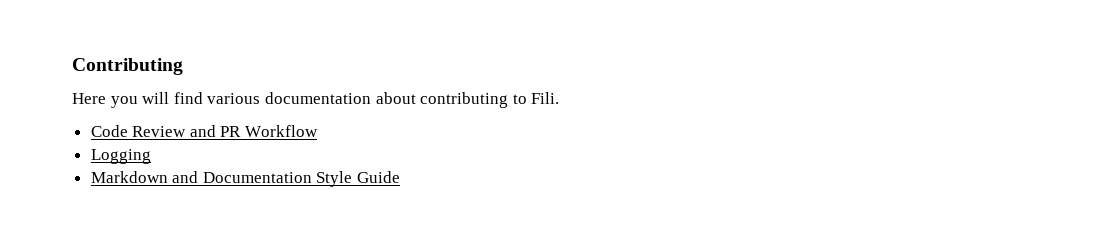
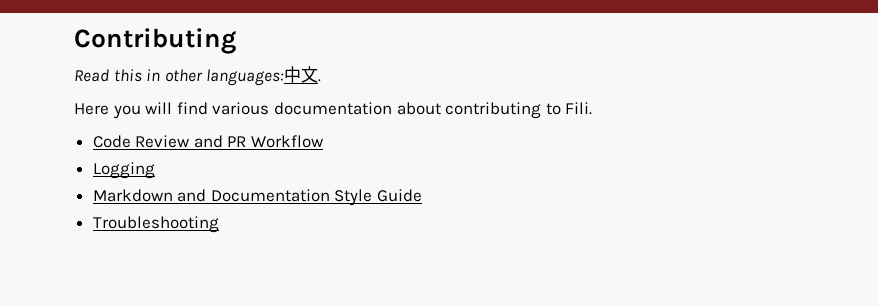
+ Read this in other languages:中文.
+ Troubleshooting

